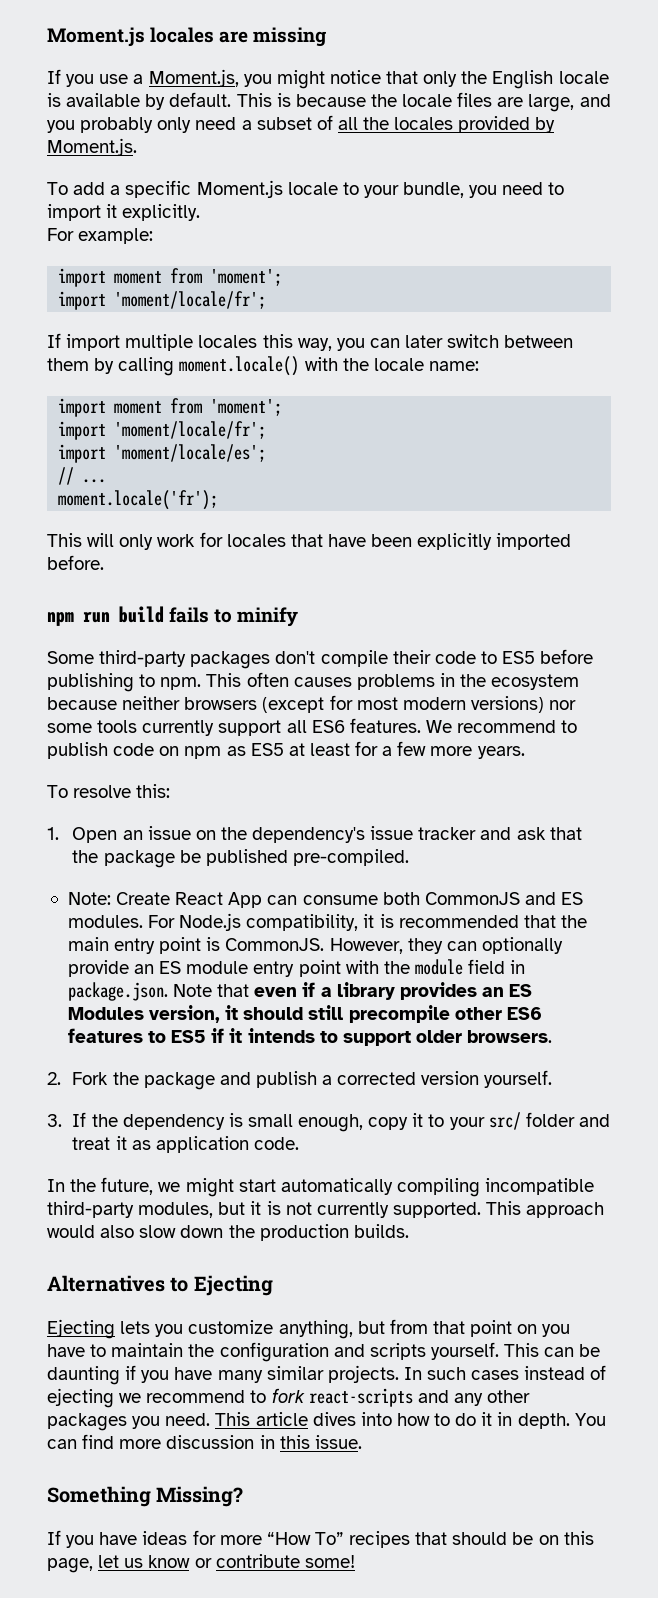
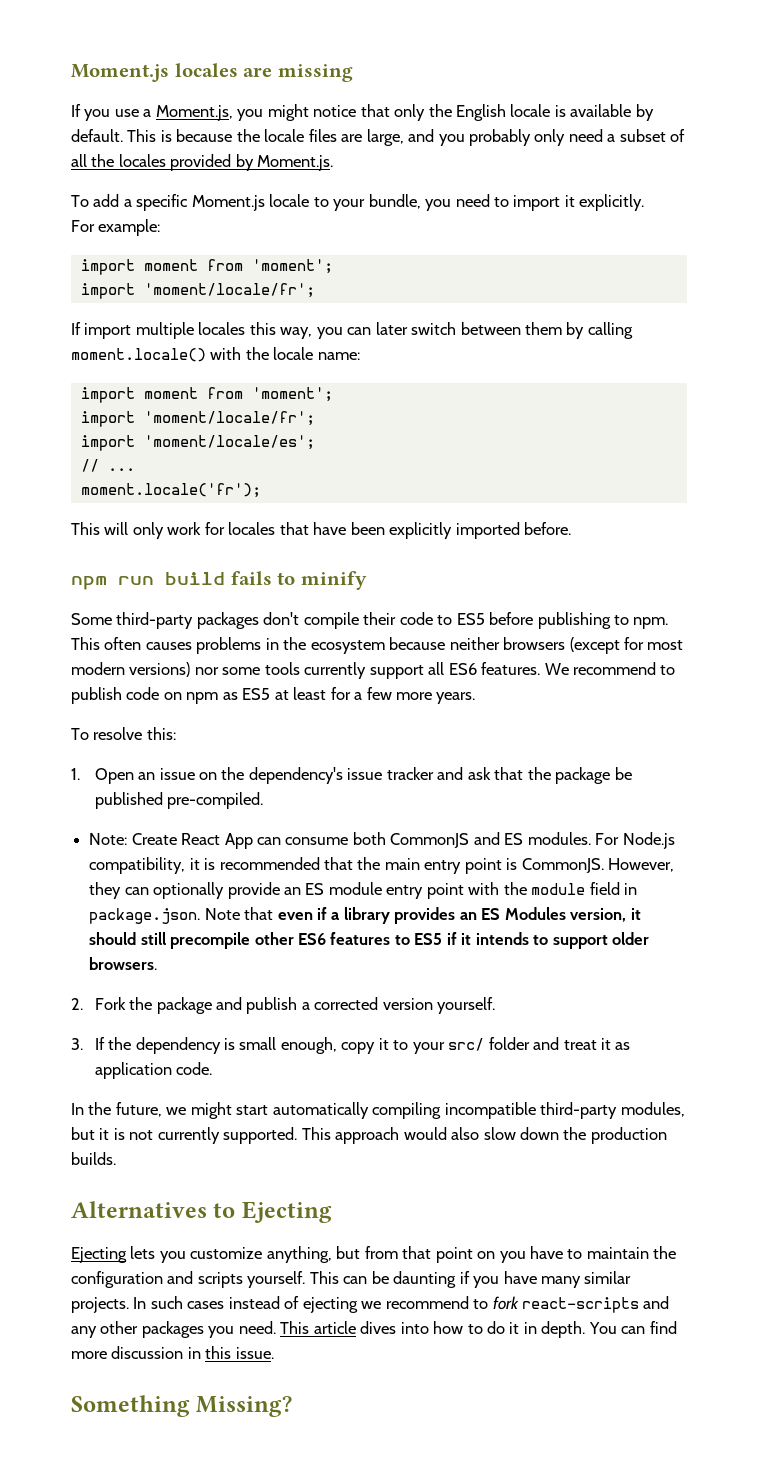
- If you have ideas for more “How To” recipes that should be on this page, let us know or contribute some!

